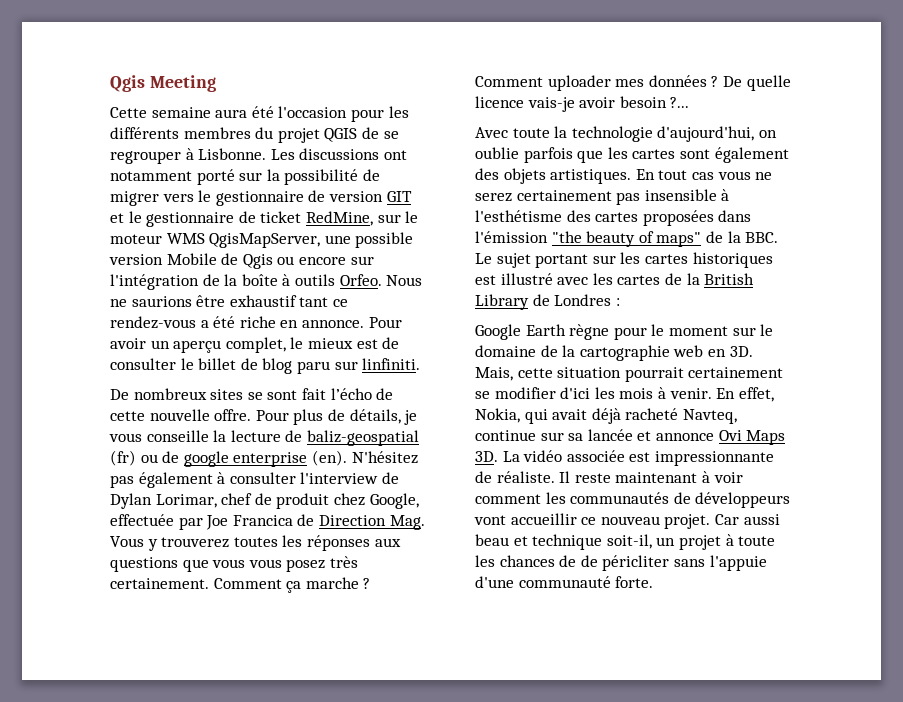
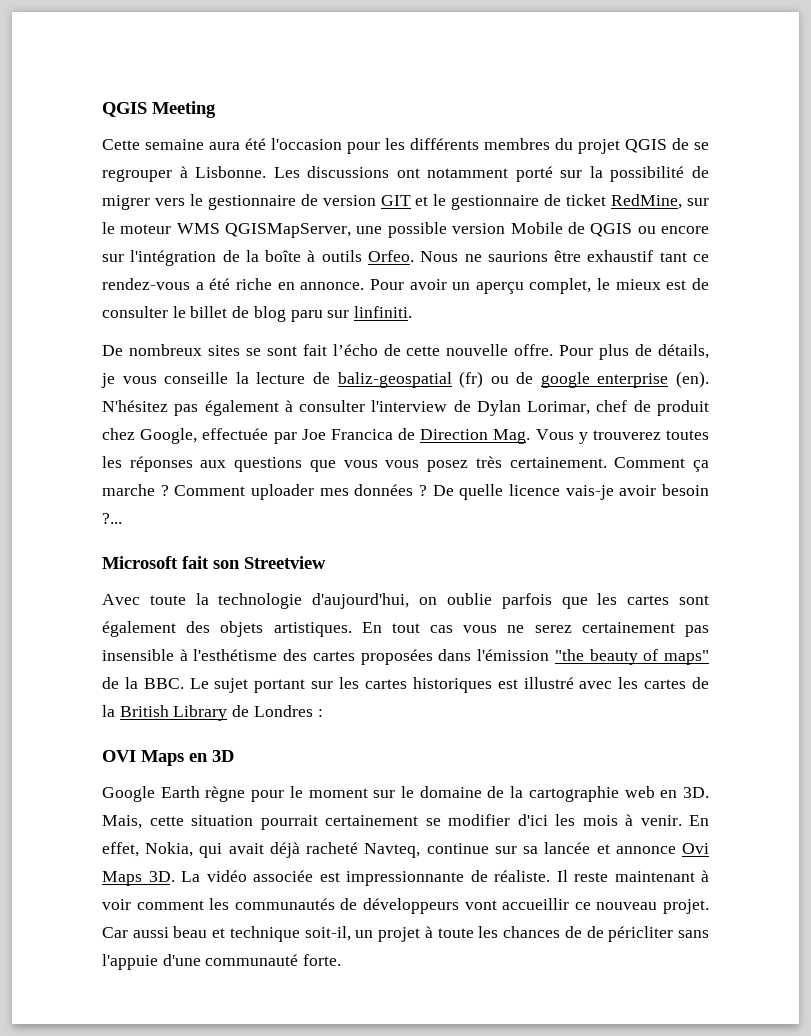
- Qgis Meeting
+ QGIS Meeting
- Les discussions ont notamment porté sur la possibilité de migrer vers le gestionnaire de version GIT et le gestionnaire de ticket RedMine, sur le moteur WMS QgisMapServer, une possible version Mobile de Qgis ou encore sur l'intégration de la boîte à outils Orfeo.
+ Les discussions ont notamment porté sur la possibilité de migrer vers le gestionnaire de version GIT et le gestionnaire de ticket RedMine, sur le moteur WMS QGISMapServer, une possible version Mobile de QGIS ou encore sur l'intégration de la boîte à outils Orfeo.
+ Microsoft fait son Streetview
+ OVI Maps en 3D

